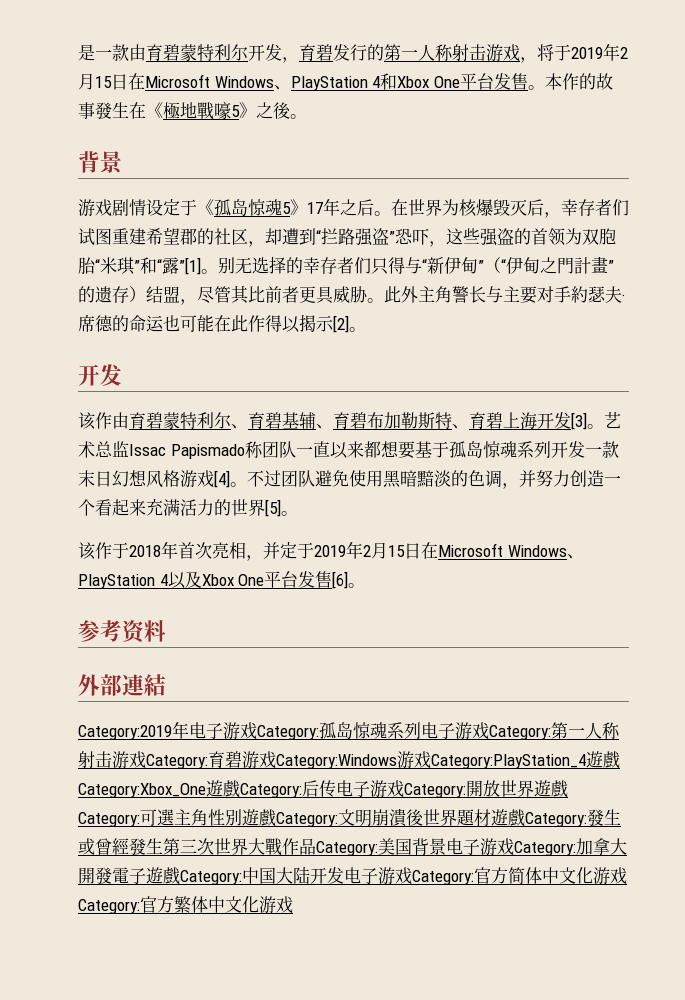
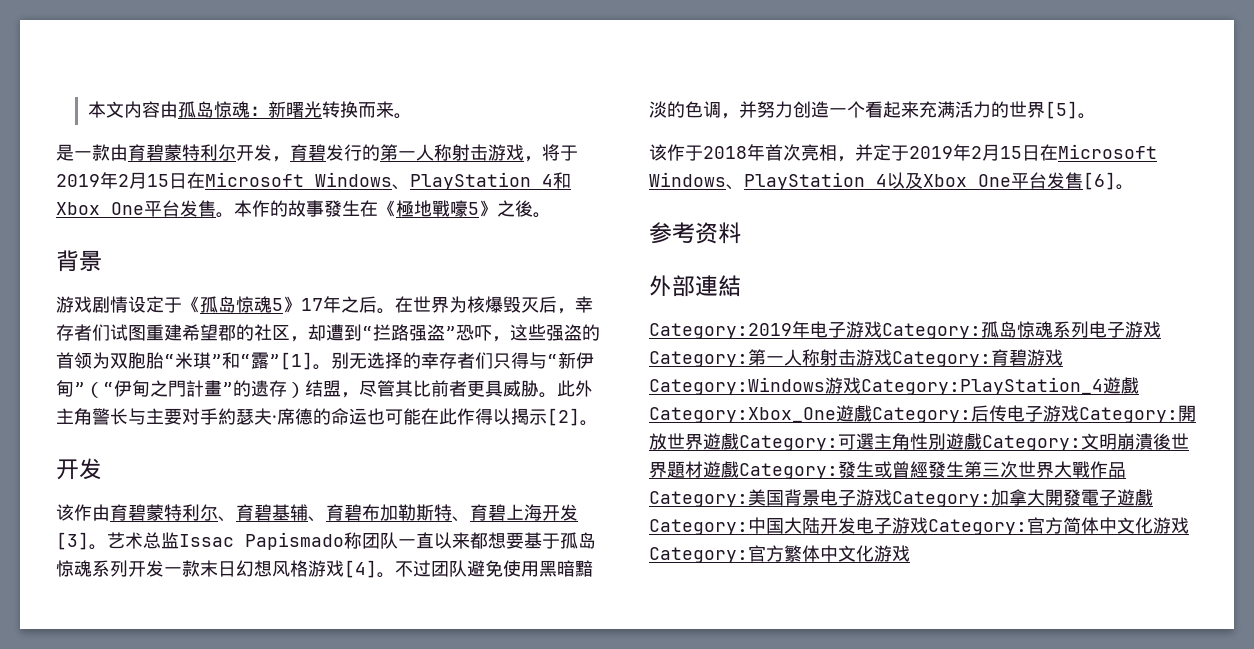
+ 本文内容由孤岛惊魂：新曙光转换而来。

